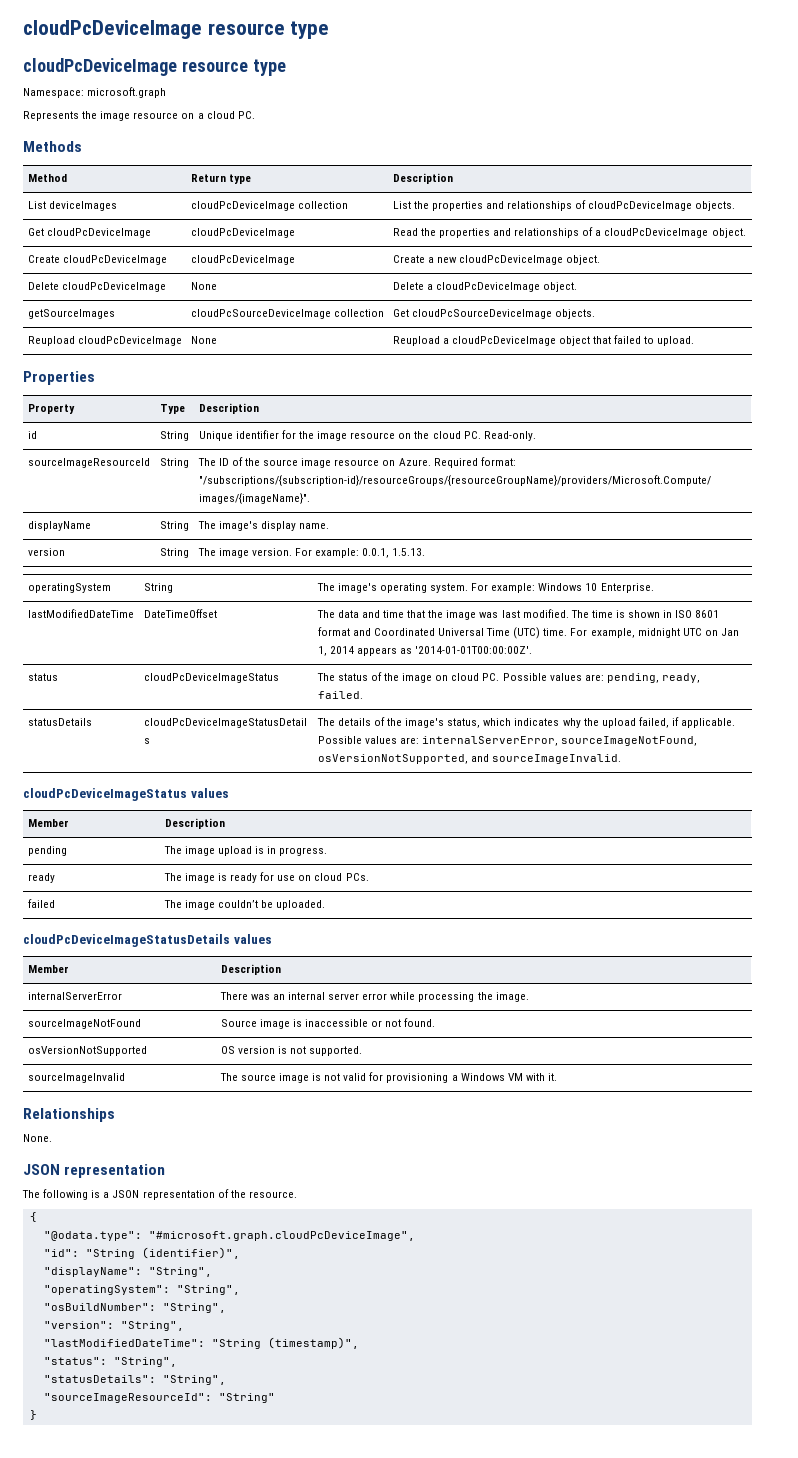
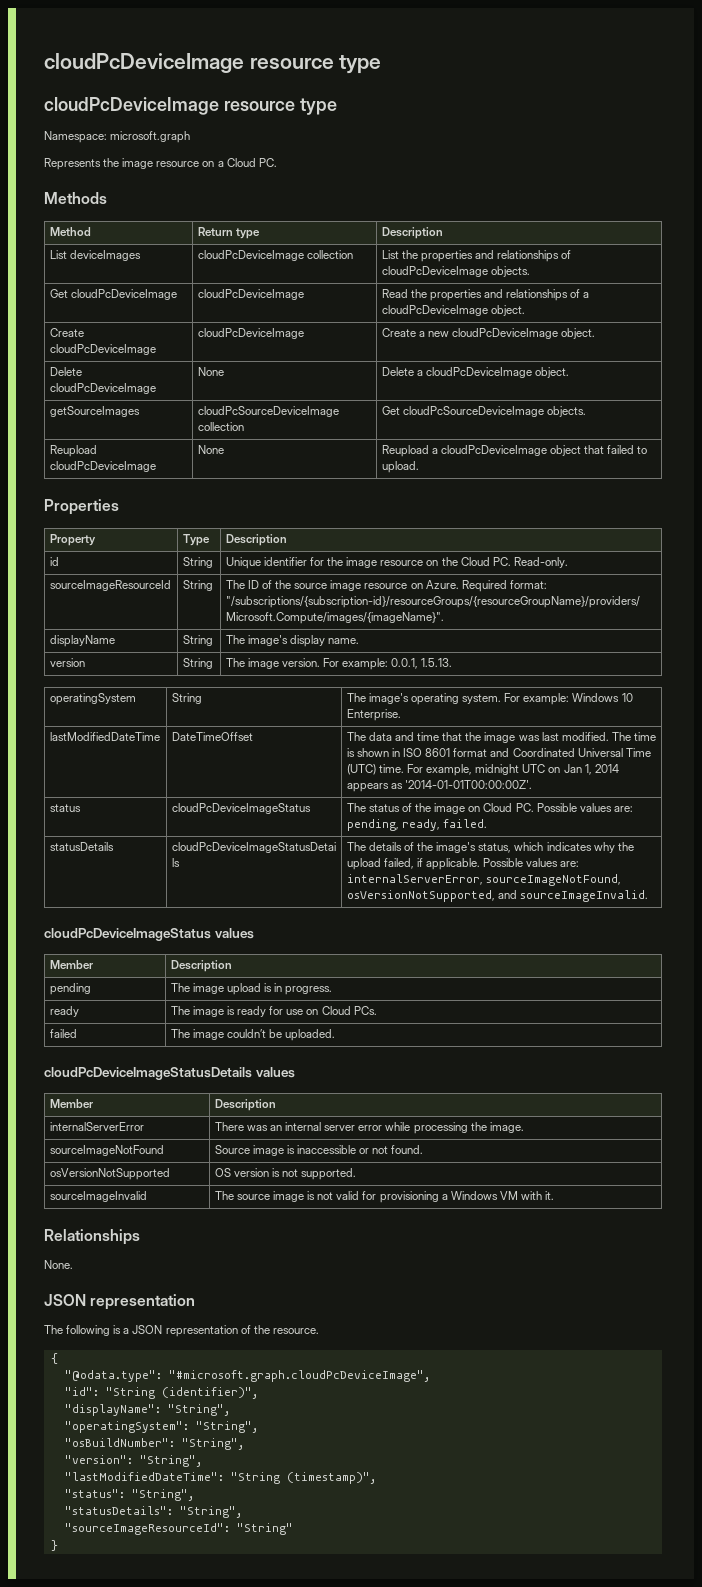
- Represents the image resource on a cloud PC.
+ Represents the image resource on a Cloud PC.
- id | String | Unique identifier for the image resource on the cloud PC. Read-only.
+ id | String | Unique identifier for the image resource on the Cloud PC. Read-only.
- status | cloudPcDeviceImageStatus | The status of the image on cloud PC. Possible values are: pending, ready, failed.
+ status | cloudPcDeviceImageStatus | The status of the image on Cloud PC. Possible values are: pending, ready, failed.
- ready | The image is ready for use on cloud PCs.
+ ready | The image is ready for use on Cloud PCs.

